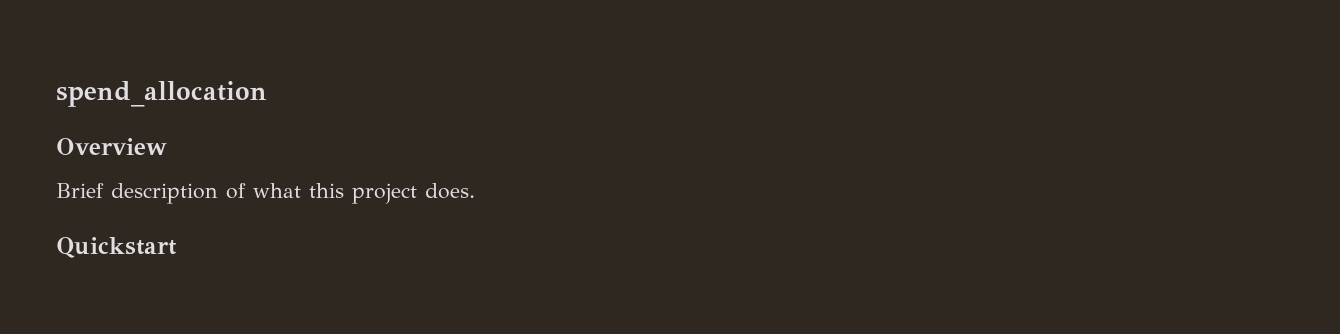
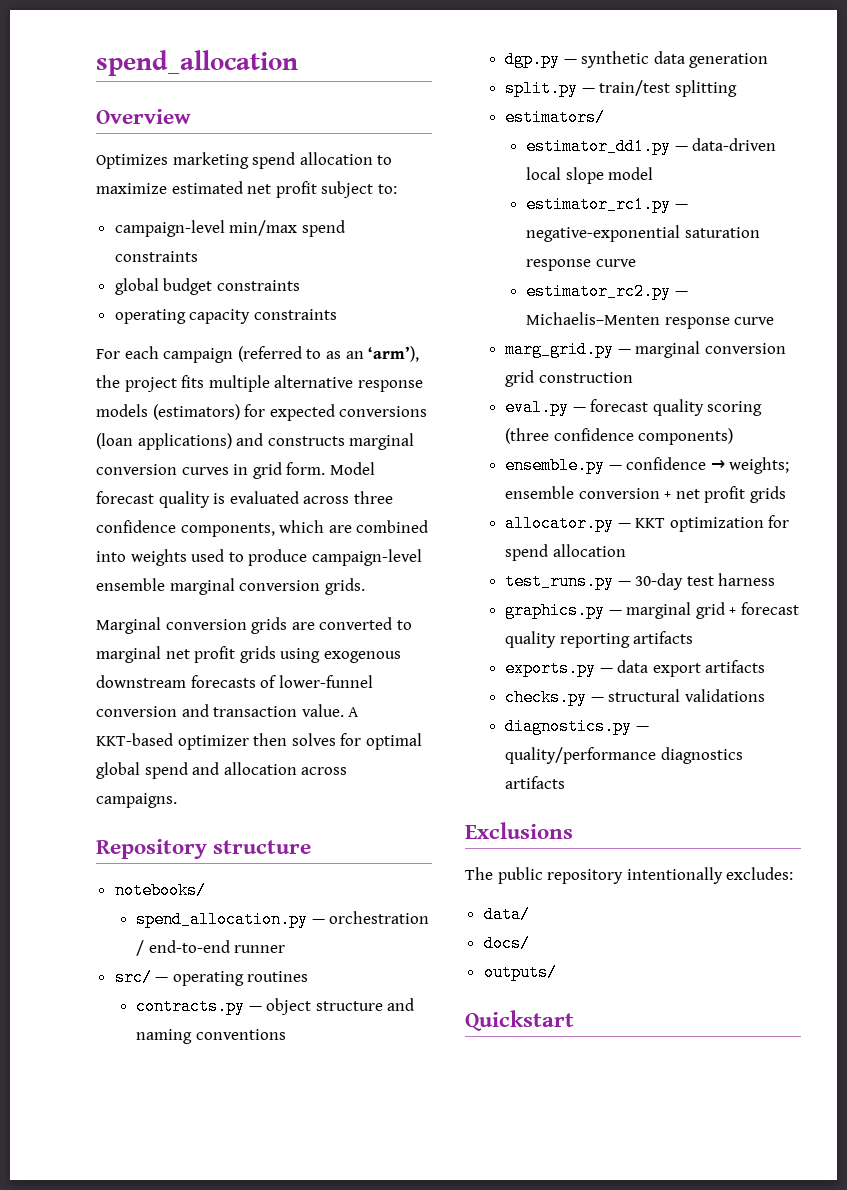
- Brief description of what this project does.
+ Optimizes marketing spend allocation to maximize estimated net profit subject to:
+ campaign-level min/max spend constraints
+ global budget constraints
+ operating capacity constraints
+ For each campaign (referred to as an ‘arm’), the project fits multiple alternative response models (estimators) for expected conversions (loan applications) and constructs marginal conversion curves in grid form. Model forecast quality is evaluated across three confidence components, which are combined into weights used to produce campaign-level ensemble marginal conversion grids.
+ Marginal conversion grids are converted to marginal net profit grids using exogenous downstream forecasts of lower-funnel conversion and transaction value. A KKT-based optimizer then solves for optimal global spend and allocation across campaigns.
+ Repository structure
+ notebooks/
+ spend_allocation.py — orchestration / end-to-end runner
+ src/ — operating routines
+ contracts.py — object structure and naming conventions
+ dgp.py — synthetic data generation
+ split.py — train/test splitting
+ estimators/
+ estimator_dd1.py — data-driven local slope model
+ estimator_rc1.py — negative-exponential saturation response curve
+ estimator_rc2.py — Michaelis–Menten response curve
+ marg_grid.py — marginal conversion grid construction
+ eval.py — forecast quality scoring (three confidence components)
+ ensemble.py — confidence → weights; ensemble conversion + net profit grids
+ allocator.py — KKT optimization for spend allocation
+ test_runs.py — 30-day test harness
+ graphics.py — marginal grid + forecast quality reporting artifacts
+ exports.py — data export artifacts
+ checks.py — structural validations
+ diagnostics.py — quality/performance diagnostics artifacts
+ Exclusions
+ The public repository intentionally excludes:
+ data/
+ docs/
+ outputs/

